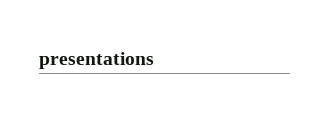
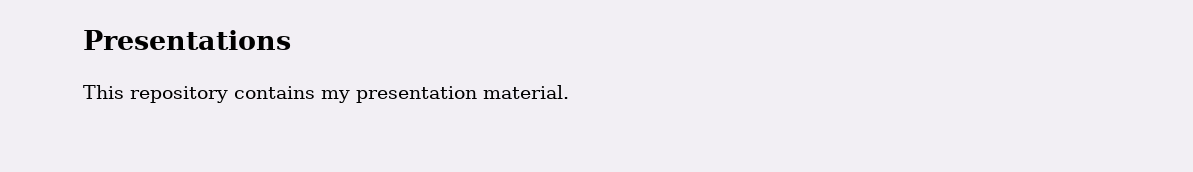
- presentations
+ Presentations
+ This repository contains my presentation material.

